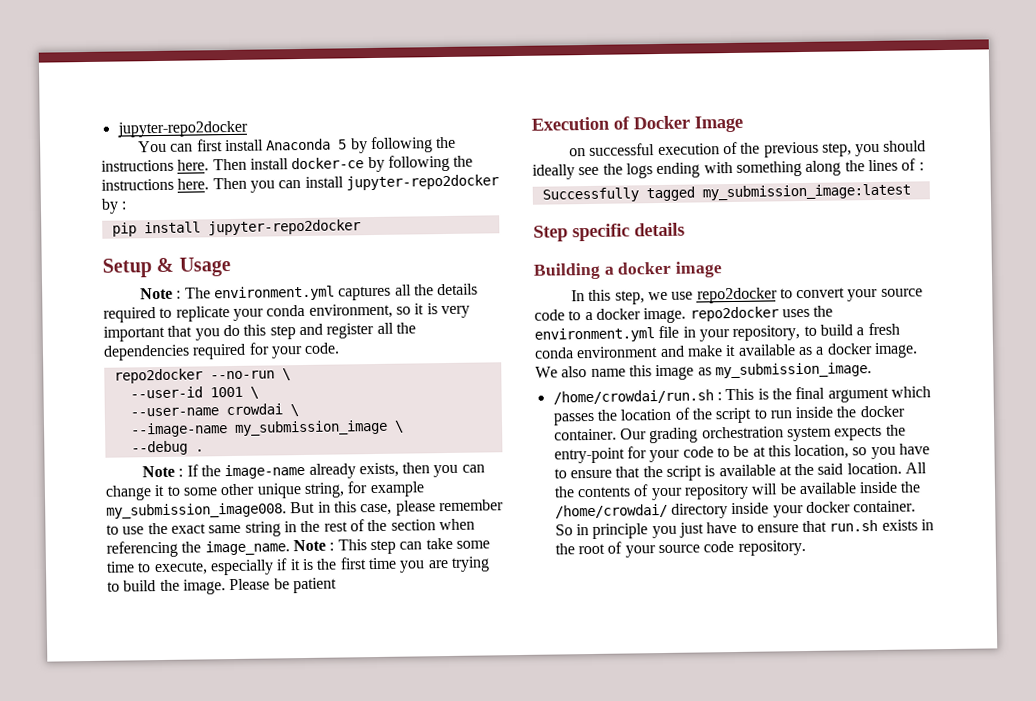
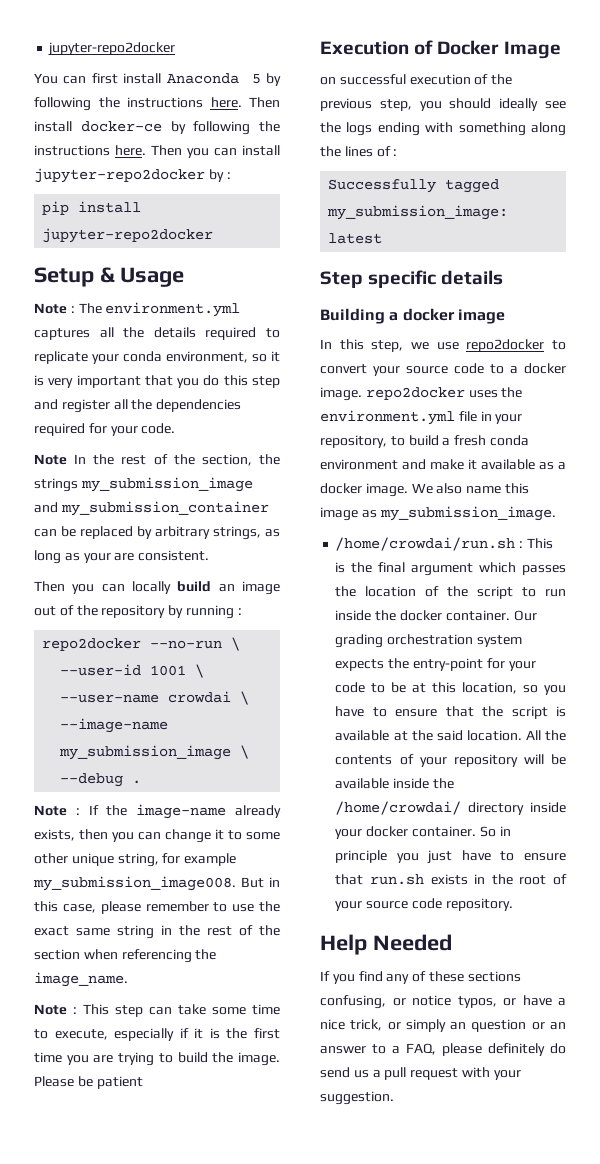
+ Note In the rest of the section, the strings my_submission_image and my_submission_container can be replaced by arbitrary strings, as long as your are consistent.
+ Then you can locally build an image out of the repository by running :
- But in this case, please remember to use the exact same string in the rest of the section when referencing the image_name. Note : This step can take some time to execute, especially if it is the first time you are trying to build the image.
+ But in this case, please remember to use the exact same string in the rest of the section when referencing the image_name.
+ Note : This step can take some time to execute, especially if it is the first time you are trying to build the image.
+ Help Needed
+ If you find any of these sections confusing, or notice typos, or have a nice trick, or simply an question or an answer to a FAQ, please definitely do send us a pull request with your suggestion.

